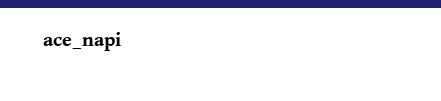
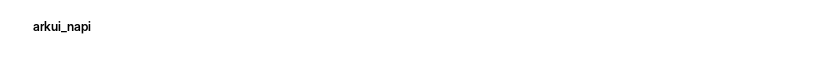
- ace_napi
+ arkui_napi

